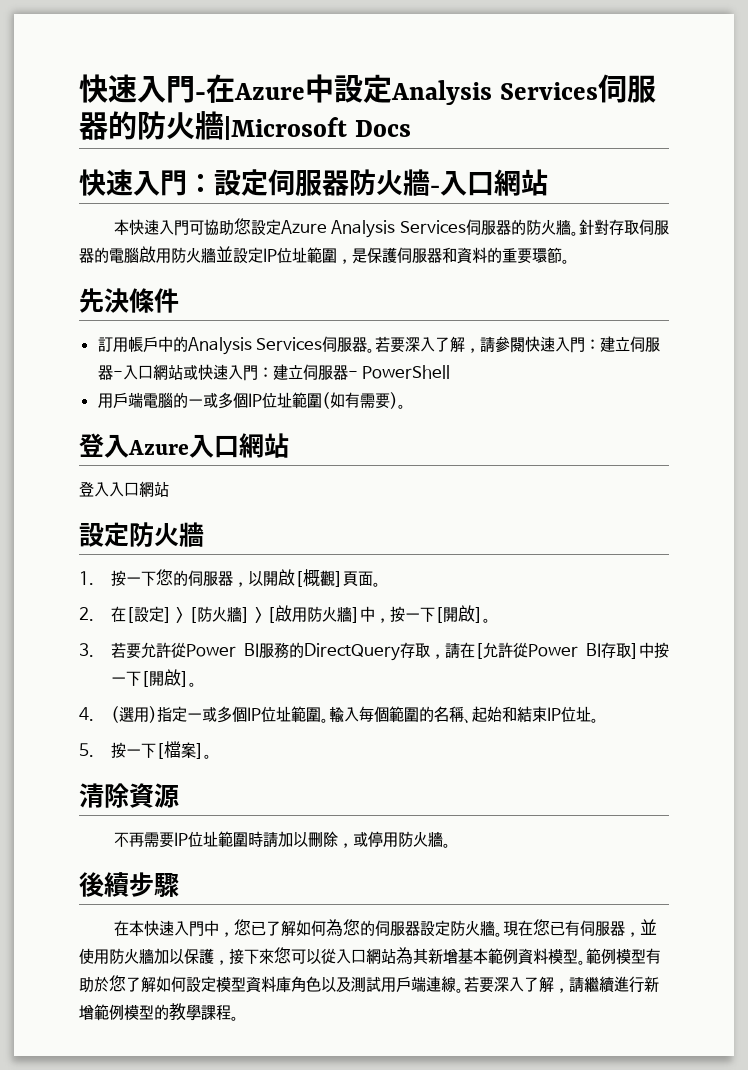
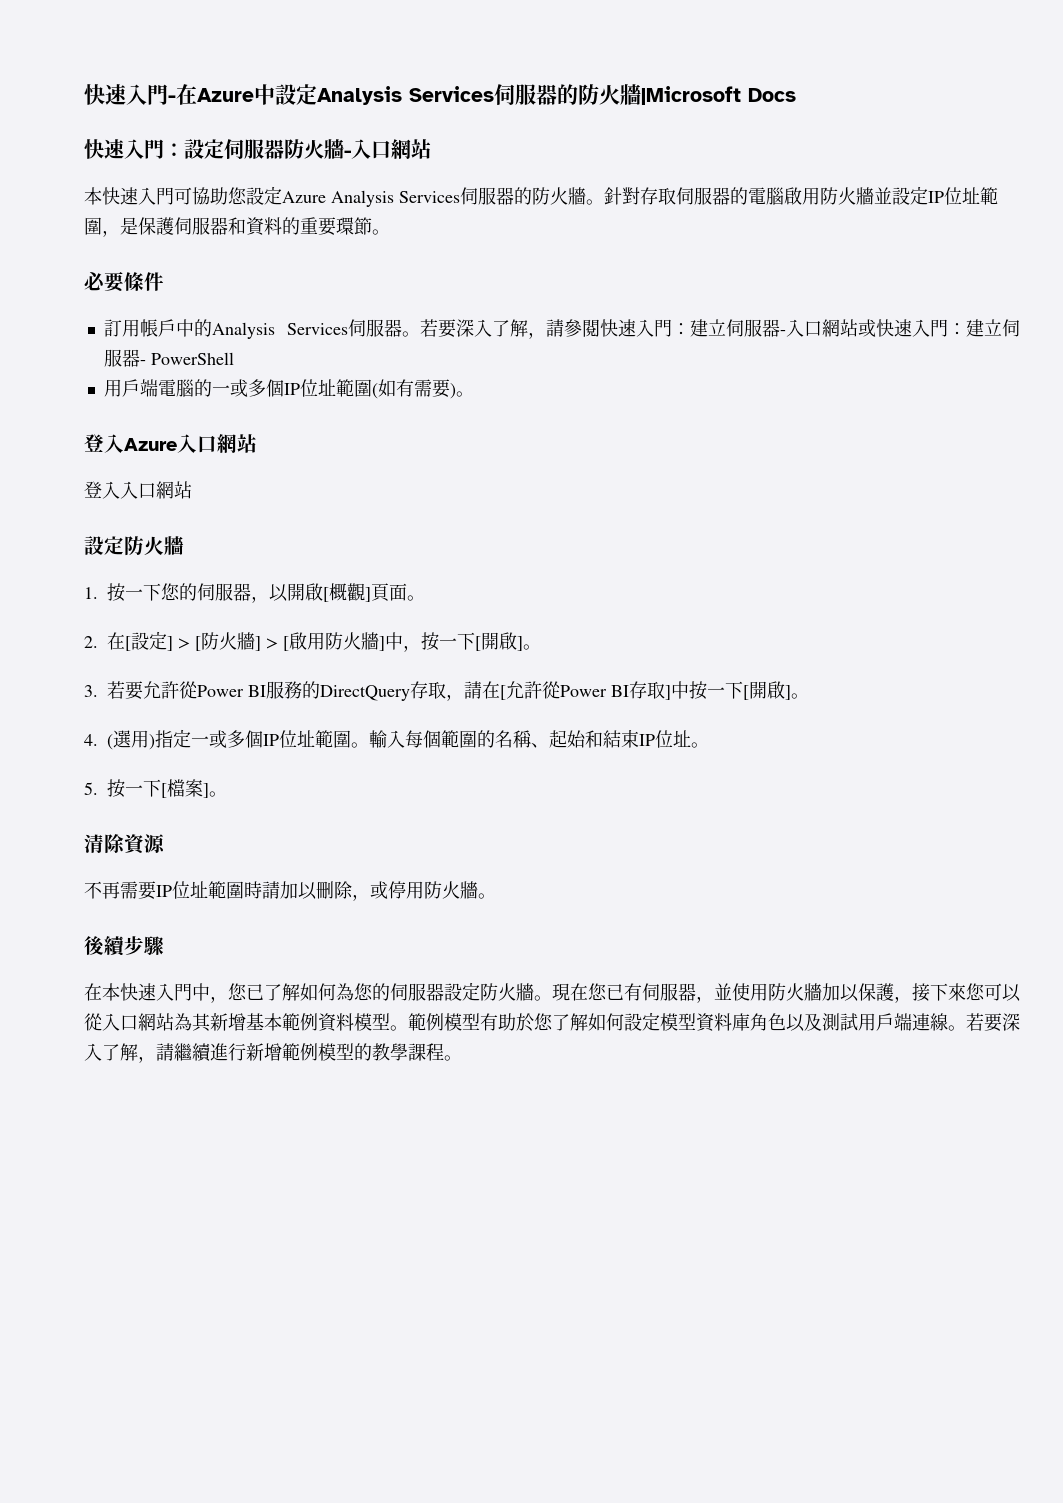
- 先決條件
+ 必要條件

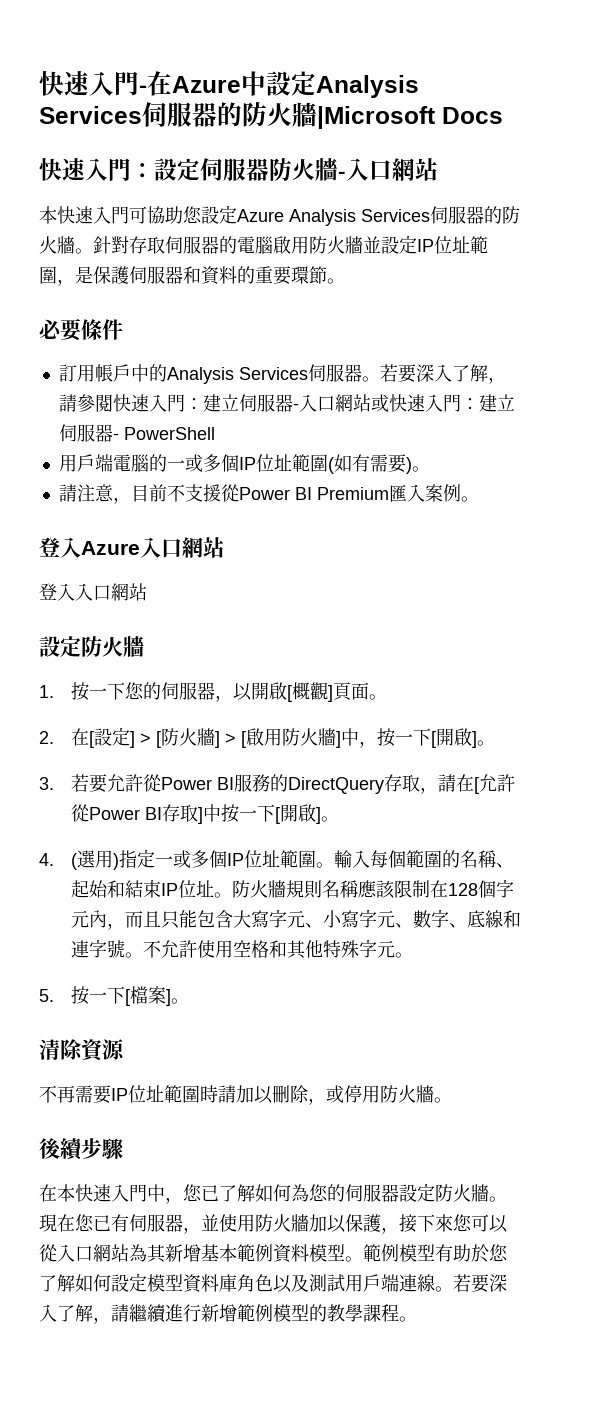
+ 請注意，目前不支援從Power BI Premium匯入案例。
+ 防火牆規則名稱應該限制在128個字元內，而且只能包含大寫字元、小寫字元、數字、底線和連字號。不允許使用空格和其他特殊字元。

